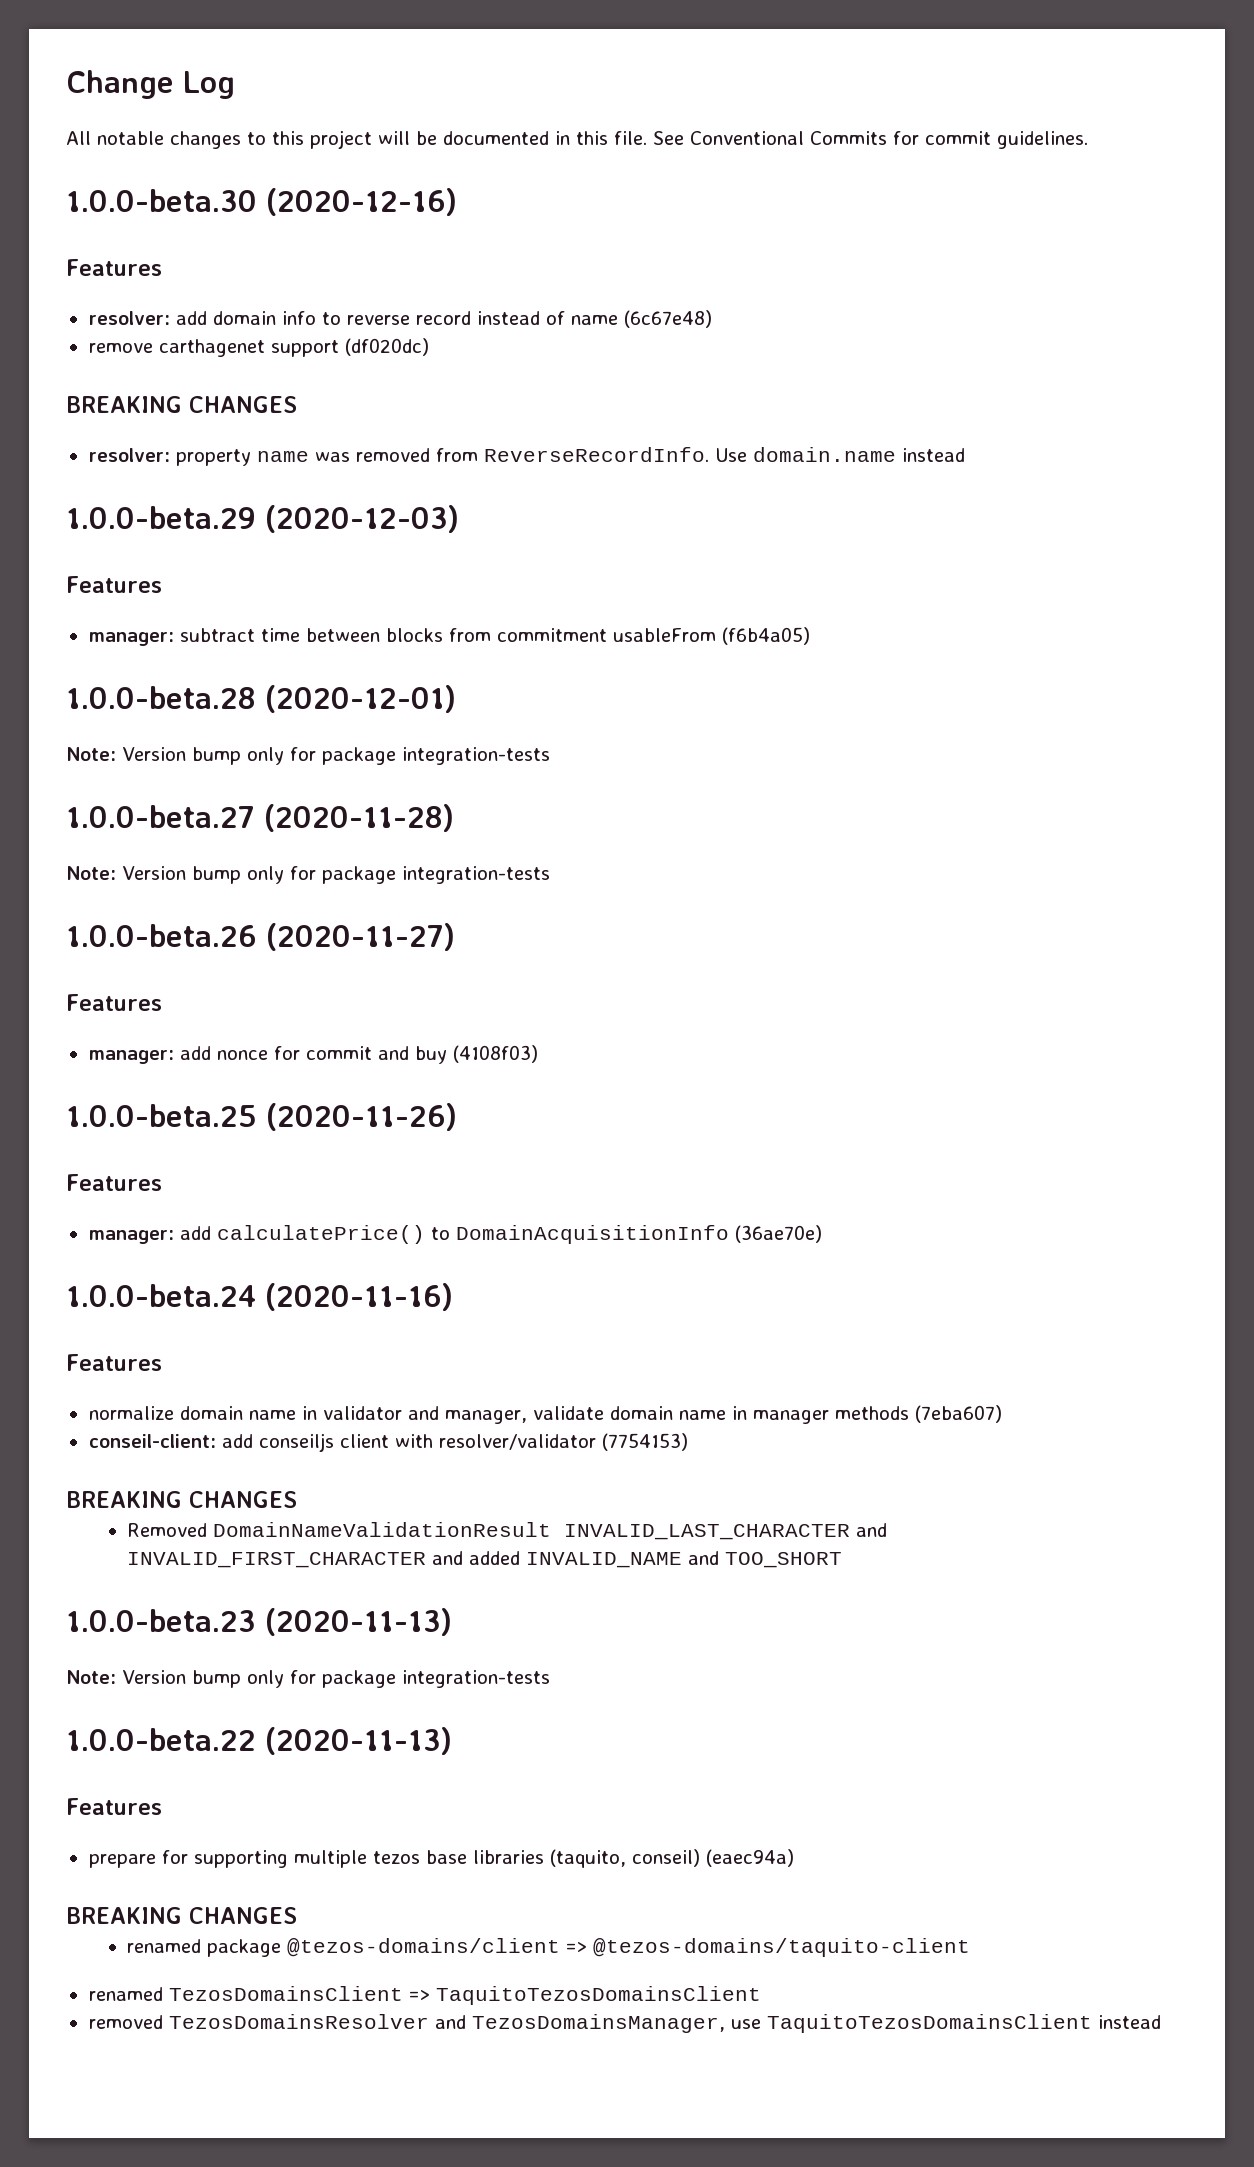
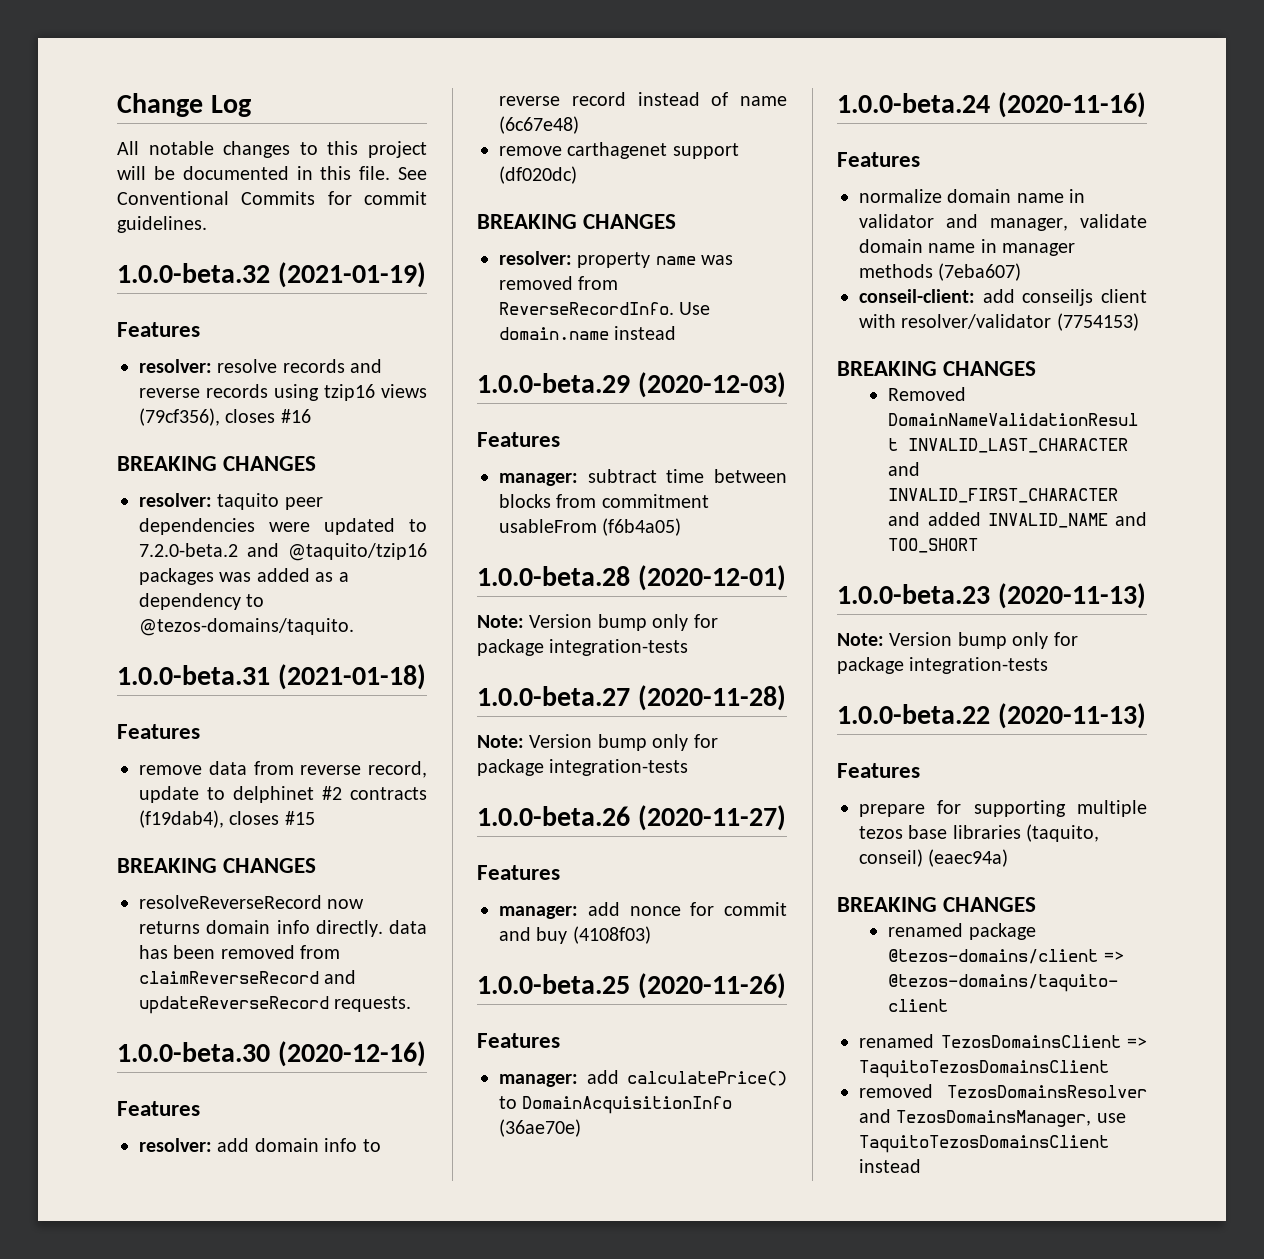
+ 1.0.0-beta.32 (2021-01-19)
+ Features
+ resolver: resolve records and reverse records using tzip16 views (79cf356), closes #16
+ BREAKING CHANGES
+ resolver: taquito peer dependencies were updated to 7.2.0-beta.2 and @taquito/tzip16 packages was added as a dependency to @tezos-domains/taquito.
+ 1.0.0-beta.31 (2021-01-18)
+ Features
+ remove data from reverse record, update to delphinet #2 contracts (f19dab4), closes #15
+ BREAKING CHANGES
+ resolveReverseRecord now returns domain info directly. data has been removed from claimReverseRecord and updateReverseRecord requests.

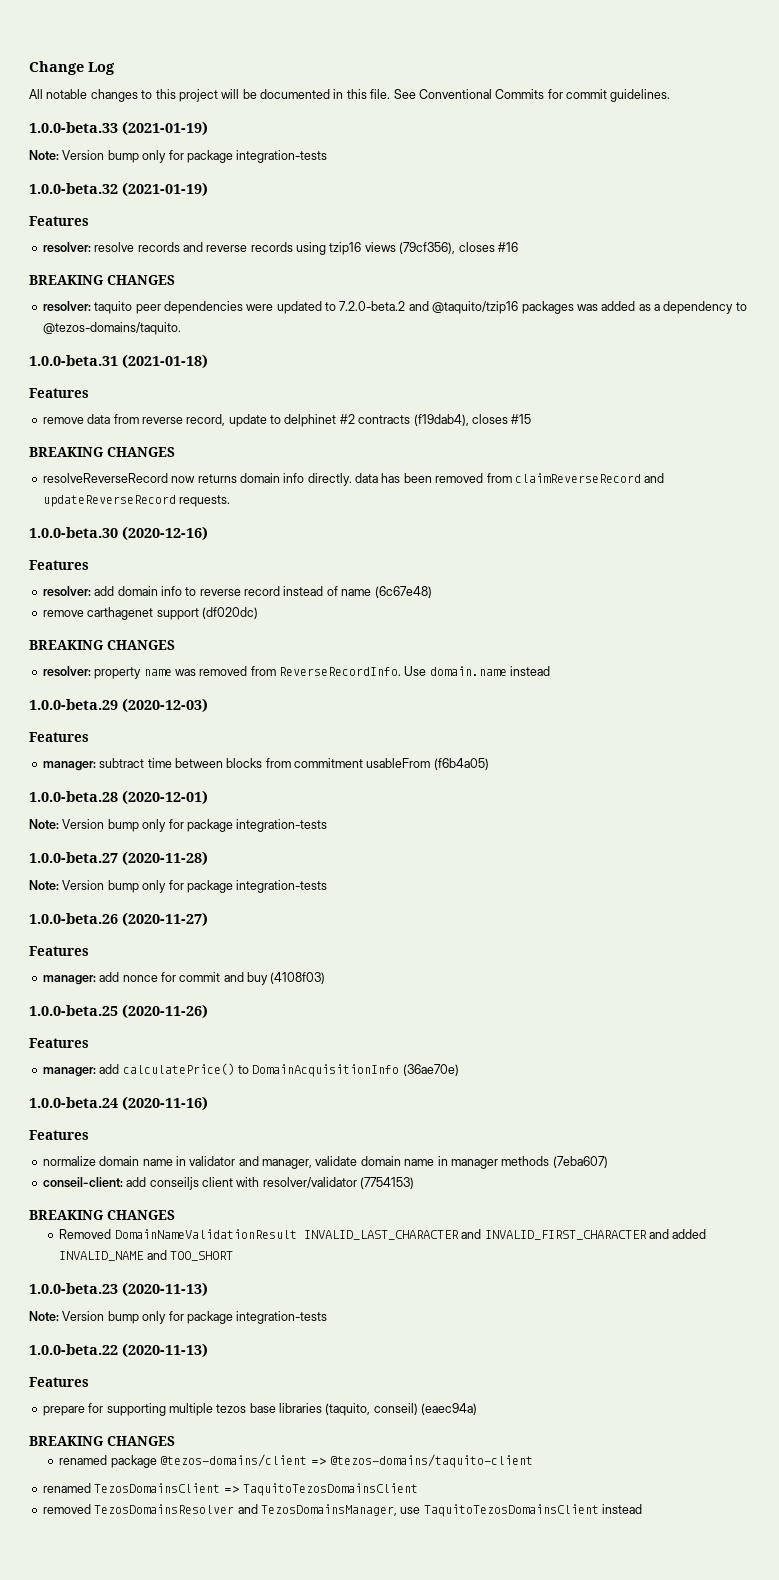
+ 1.0.0-beta.33 (2021-01-19)
+ Note: Version bump only for package integration-tests

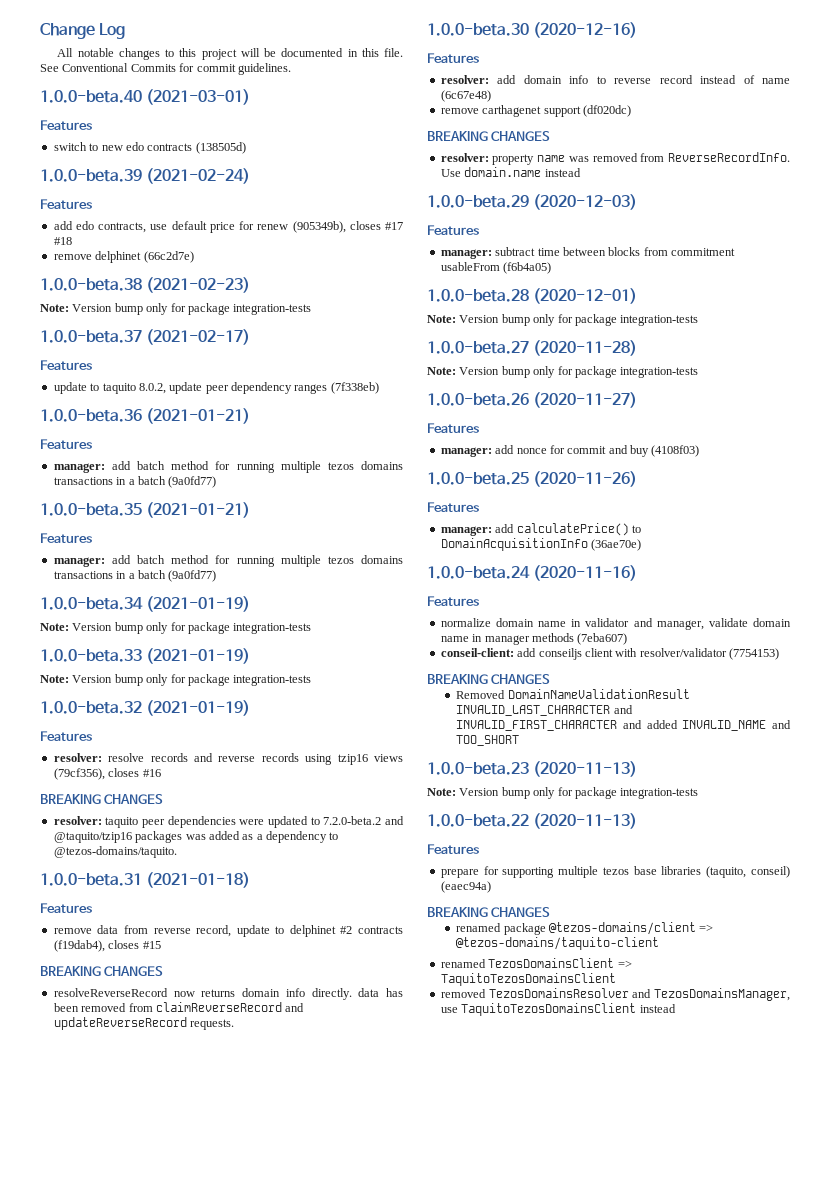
+ 1.0.0-beta.40 (2021-03-01)
+ Features
+ switch to new edo contracts (138505d)
+ 1.0.0-beta.39 (2021-02-24)
+ Features
+ add edo contracts, use default price for renew (905349b), closes #17 #18
+ remove delphinet (66c2d7e)
+ 1.0.0-beta.38 (2021-02-23)
+ Note: Version bump only for package integration-tests
+ 1.0.0-beta.37 (2021-02-17)
+ Features
+ update to taquito 8.0.2, update peer dependency ranges (7f338eb)
+ 1.0.0-beta.36 (2021-01-21)
+ Features
+ manager: add batch method for running multiple tezos domains transactions in a batch (9a0fd77)
+ 1.0.0-beta.35 (2021-01-21)
+ Features
+ manager: add batch method for running multiple tezos domains transactions in a batch (9a0fd77)
+ 1.0.0-beta.34 (2021-01-19)
+ Note: Version bump only for package integration-tests

